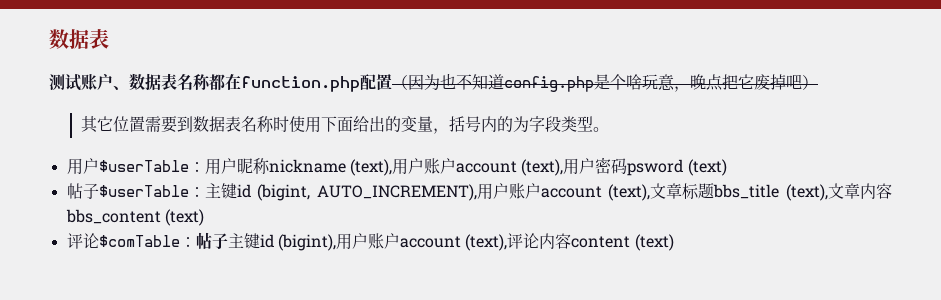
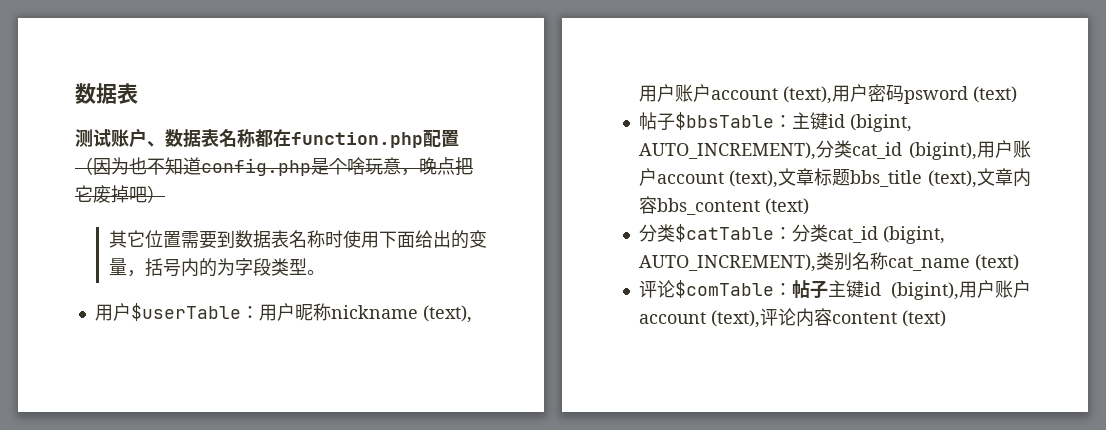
- 帖子$userTable：主键id (bigint, AUTO_INCREMENT),用户账户account (text),文章标题bbs_title (text),文章内容bbs_content (text)
+ 帖子$bbsTable：主键id (bigint, AUTO_INCREMENT),分类cat_id (bigint),用户账户account (text),文章标题bbs_title (text),文章内容bbs_content (text)
+ 分类$catTable：分类cat_id (bigint, AUTO_INCREMENT),类别名称cat_name (text)

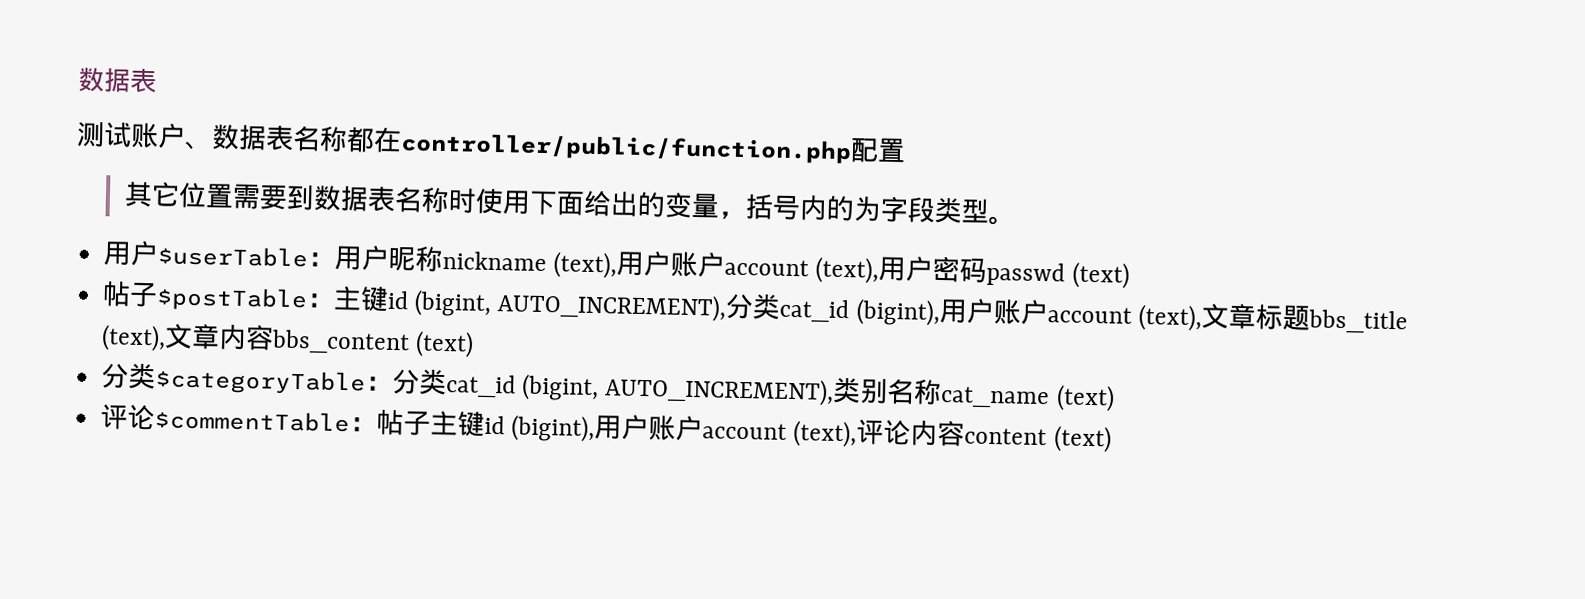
- 测试账户、数据表名称都在function.php配置（因为也不知道config.php是个啥玩意，晚点把它废掉吧）
+ 测试账户、数据表名称都在controller/public/function.php配置
- 用户$userTable：用户昵称nickname (text),用户账户account (text),用户密码psword (text)
+ 用户$userTable：用户昵称nickname (text),用户账户account (text),用户密码passwd (text)
- 帖子$bbsTable：主键id (bigint, AUTO_INCREMENT),分类cat_id (bigint),用户账户account (text),文章标题bbs_title (text),文章内容bbs_content (text)
+ 帖子$postTable：主键id (bigint, AUTO_INCREMENT),分类cat_id (bigint),用户账户account (text),文章标题bbs_title (text),文章内容bbs_content (text)
- 分类$catTable：分类cat_id (bigint, AUTO_INCREMENT),类别名称cat_name (text)
+ 分类$categoryTable：分类cat_id (bigint, AUTO_INCREMENT),类别名称cat_name (text)
- 评论$comTable：帖子主键id (bigint),用户账户account (text),评论内容content (text)
+ 评论$commentTable：帖子主键id (bigint),用户账户account (text),评论内容content (text)

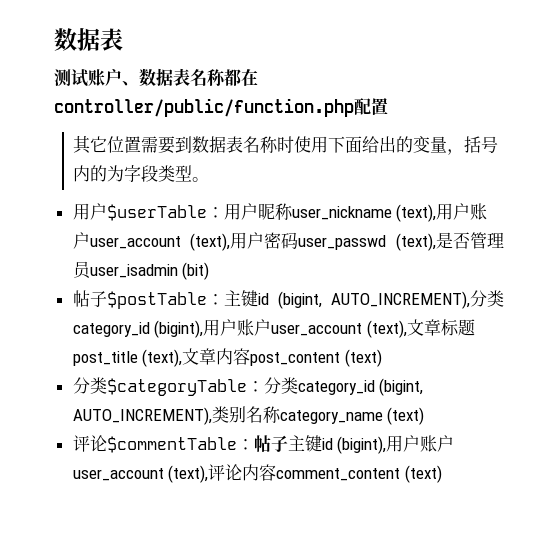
- 用户$userTable：用户昵称nickname (text),用户账户account (text),用户密码passwd (text)
+ 用户$userTable：用户昵称user_nickname (text),用户账户user_account (text),用户密码user_passwd (text),是否管理员user_isadmin (bit)
- 帖子$postTable：主键id (bigint, AUTO_INCREMENT),分类cat_id (bigint),用户账户account (text),文章标题bbs_title (text),文章内容bbs_content (text)
+ 帖子$postTable：主键id (bigint, AUTO_INCREMENT),分类category_id (bigint),用户账户user_account (text),文章标题post_title (text),文章内容post_content (text)
- 分类$categoryTable：分类cat_id (bigint, AUTO_INCREMENT),类别名称cat_name (text)
+ 分类$categoryTable：分类category_id (bigint, AUTO_INCREMENT),类别名称category_name (text)
- 评论$commentTable：帖子主键id (bigint),用户账户account (text),评论内容content (text)
+ 评论$commentTable：帖子主键id (bigint),用户账户user_account (text),评论内容comment_content (text)

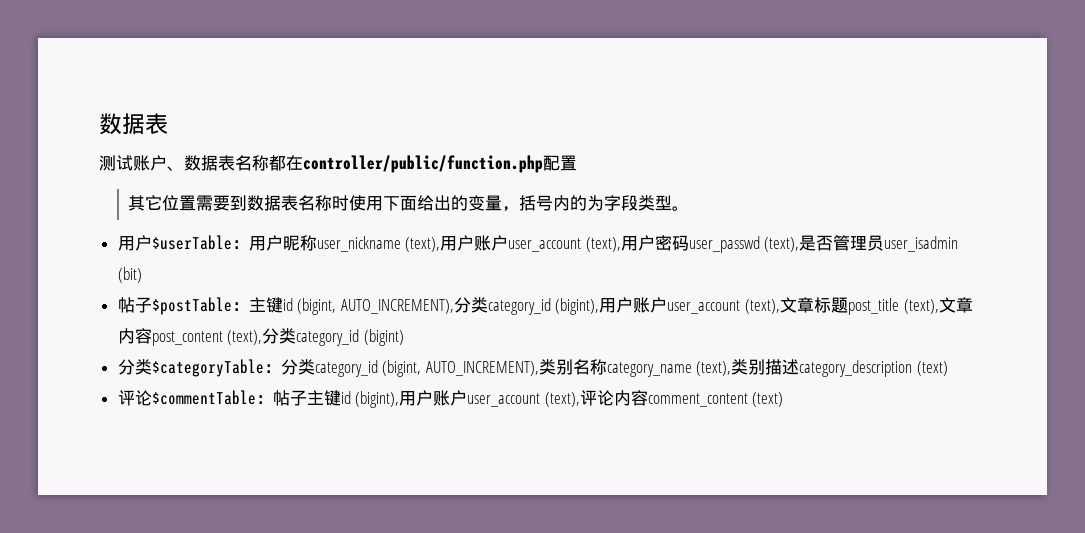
- 帖子$postTable：主键id (bigint, AUTO_INCREMENT),分类category_id (bigint),用户账户user_account (text),文章标题post_title (text),文章内容post_content (text)
+ 帖子$postTable：主键id (bigint, AUTO_INCREMENT),分类category_id (bigint),用户账户user_account (text),文章标题post_title (text),文章内容post_content (text),分类category_id (bigint)
- 分类$categoryTable：分类category_id (bigint, AUTO_INCREMENT),类别名称category_name (text)
+ 分类$categoryTable：分类category_id (bigint, AUTO_INCREMENT),类别名称category_name (text),类别描述category_description (text)

